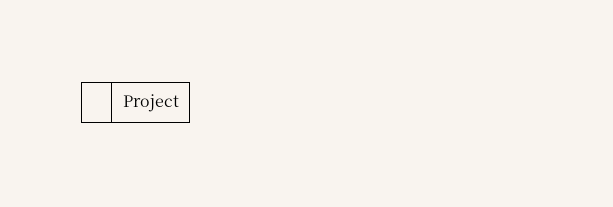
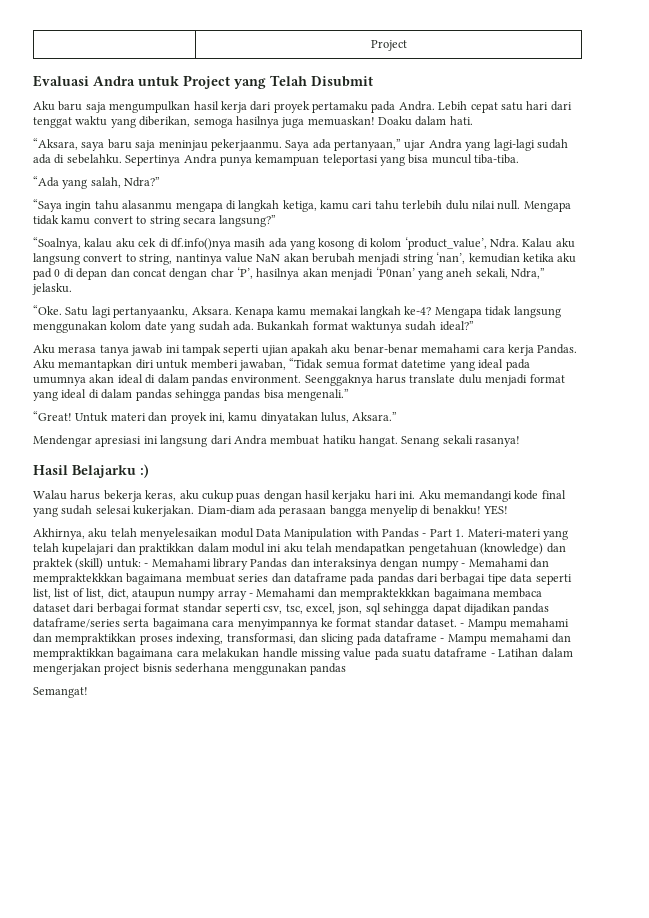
  | Project
+ Evaluasi Andra untuk Project yang Telah Disubmit
+ Aku baru saja mengumpulkan hasil kerja dari proyek pertamaku pada Andra. Lebih cepat satu hari dari tenggat waktu yang diberikan, semoga hasilnya juga memuaskan! Doaku dalam hati.
+ “Aksara, saya baru saja meninjau pekerjaanmu. Saya ada pertanyaan,” ujar Andra yang lagi-lagi sudah ada di sebelahku. Sepertinya Andra punya kemampuan teleportasi yang bisa muncul tiba-tiba.
+ “Ada yang salah, Ndra?”
+ “Saya ingin tahu alasanmu mengapa di langkah ketiga, kamu cari tahu terlebih dulu nilai null. Mengapa tidak kamu convert to string secara langsung?”
+ “Soalnya, kalau aku cek di df.info()nya masih ada yang kosong di kolom ‘product_value’, Ndra. Kalau aku langsung convert to string, nantinya value NaN akan berubah menjadi string ‘nan’, kemudian ketika aku pad 0 di depan dan concat dengan char ‘P’, hasilnya akan menjadi ‘P0nan’ yang aneh sekali, Ndra,” jelasku.
+ “Oke. Satu lagi pertanyaanku, Aksara. Kenapa kamu memakai langkah ke-4? Mengapa tidak langsung menggunakan kolom date yang sudah ada. Bukankah format waktunya sudah ideal?”
+ Aku merasa tanya jawab ini tampak seperti ujian apakah aku benar-benar memahami cara kerja Pandas. Aku memantapkan diri untuk memberi jawaban, “Tidak semua format datetime yang ideal pada umumnya akan ideal di dalam pandas environment. Seenggaknya harus translate dulu menjadi format yang ideal di dalam pandas sehingga pandas bisa mengenali.”
+ “Great! Untuk materi dan proyek ini, kamu dinyatakan lulus, Aksara.”
+ Mendengar apresiasi ini langsung dari Andra membuat hatiku hangat. Senang sekali rasanya!
+ Hasil Belajarku :)
+ Walau harus bekerja keras, aku cukup puas dengan hasil kerjaku hari ini. Aku memandangi kode final yang sudah selesai kukerjakan. Diam-diam ada perasaan bangga menyelip di benakku! YES!
+ Akhirnya, aku telah menyelesaikan modul Data Manipulation with Pandas - Part 1. Materi-materi yang telah kupelajari dan praktikkan dalam modul ini aku telah mendapatkan pengetahuan (knowledge) dan praktek (skill) untuk: - Memahami library Pandas dan interaksinya dengan numpy - Memahami dan mempraktekkkan bagaimana membuat series dan dataframe pada pandas dari berbagai tipe data seperti list, list of list, dict, ataupun numpy array - Memahami dan mempraktekkkan bagaimana membaca dataset dari berbagai format standar seperti csv, tsc, excel, json, sql sehingga dapat dijadikan pandas dataframe/series serta bagaimana cara menyimpannya ke format standar dataset. - Mampu memahami dan mempraktikkan proses indexing, transformasi, dan slicing pada dataframe - Mampu memahami dan mempraktikkan bagaimana cara melakukan handle missing value pada suatu dataframe - Latihan dalam mengerjakan project bisnis sederhana menggunakan pandas
+ Semangat!

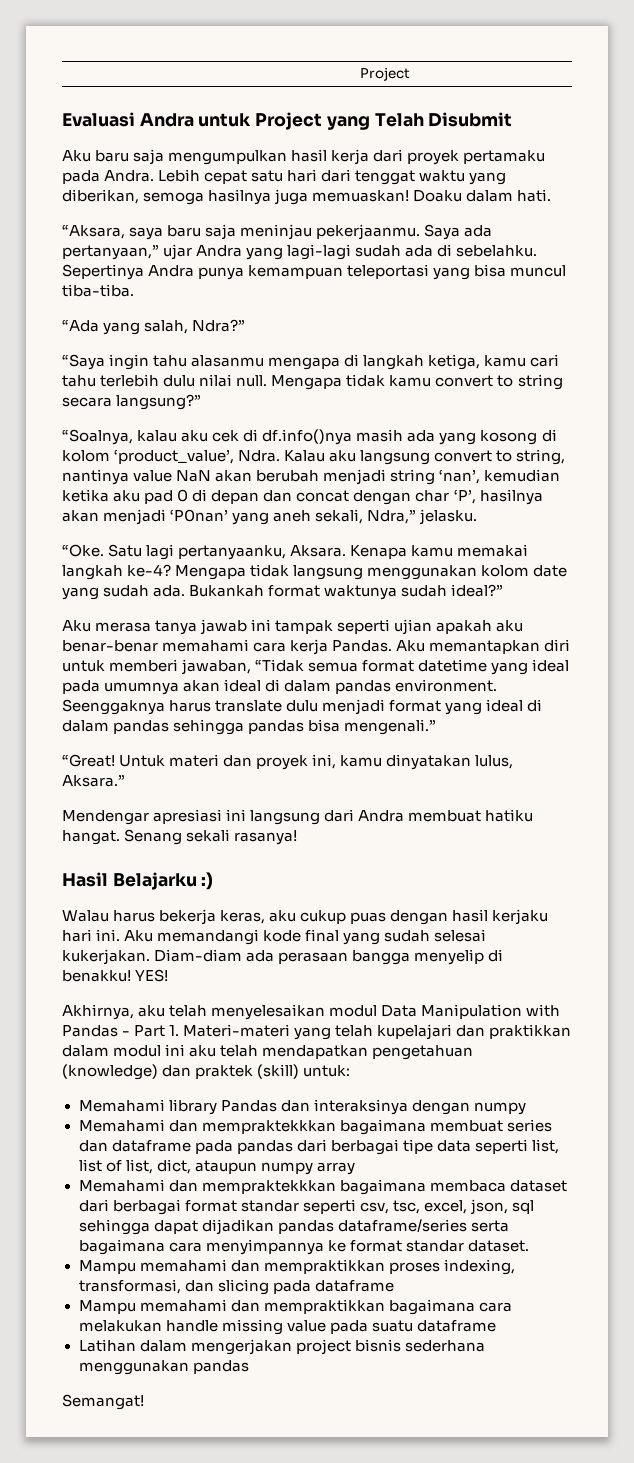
- Akhirnya, aku telah menyelesaikan modul Data Manipulation with Pandas - Part 1. Materi-materi yang telah kupelajari dan praktikkan dalam modul ini aku telah mendapatkan pengetahuan (knowledge) dan praktek (skill) untuk: - Memahami library Pandas dan interaksinya dengan numpy - Memahami dan mempraktekkkan bagaimana membuat series dan dataframe pada pandas dari berbagai tipe data seperti list, list of list, dict, ataupun numpy array - Memahami dan mempraktekkkan bagaimana membaca dataset dari berbagai format standar seperti csv, tsc, excel, json, sql sehingga dapat dijadikan pandas dataframe/series serta bagaimana cara menyimpannya ke format standar dataset. - Mampu memahami dan mempraktikkan proses indexing, transformasi, dan slicing pada dataframe - Mampu memahami dan mempraktikkan bagaimana cara melakukan handle missing value pada suatu dataframe - Latihan dalam mengerjakan project bisnis sederhana menggunakan pandas
+ Akhirnya, aku telah menyelesaikan modul Data Manipulation with Pandas - Part 1. Materi-materi yang telah kupelajari dan praktikkan dalam modul ini aku telah mendapatkan pengetahuan (knowledge) dan praktek (skill) untuk:
+ Memahami library Pandas dan interaksinya dengan numpy
+ Memahami dan mempraktekkkan bagaimana membuat series dan dataframe pada pandas dari berbagai tipe data seperti list, list of list, dict, ataupun numpy array
+ Memahami dan mempraktekkkan bagaimana membaca dataset dari berbagai format standar seperti csv, tsc, excel, json, sql sehingga dapat dijadikan pandas dataframe/series serta bagaimana cara menyimpannya ke format standar dataset.
+ Mampu memahami dan mempraktikkan proses indexing, transformasi, dan slicing pada dataframe
+ Mampu memahami dan mempraktikkan bagaimana cara melakukan handle missing value pada suatu dataframe
+ Latihan dalam mengerjakan project bisnis sederhana menggunakan pandas

